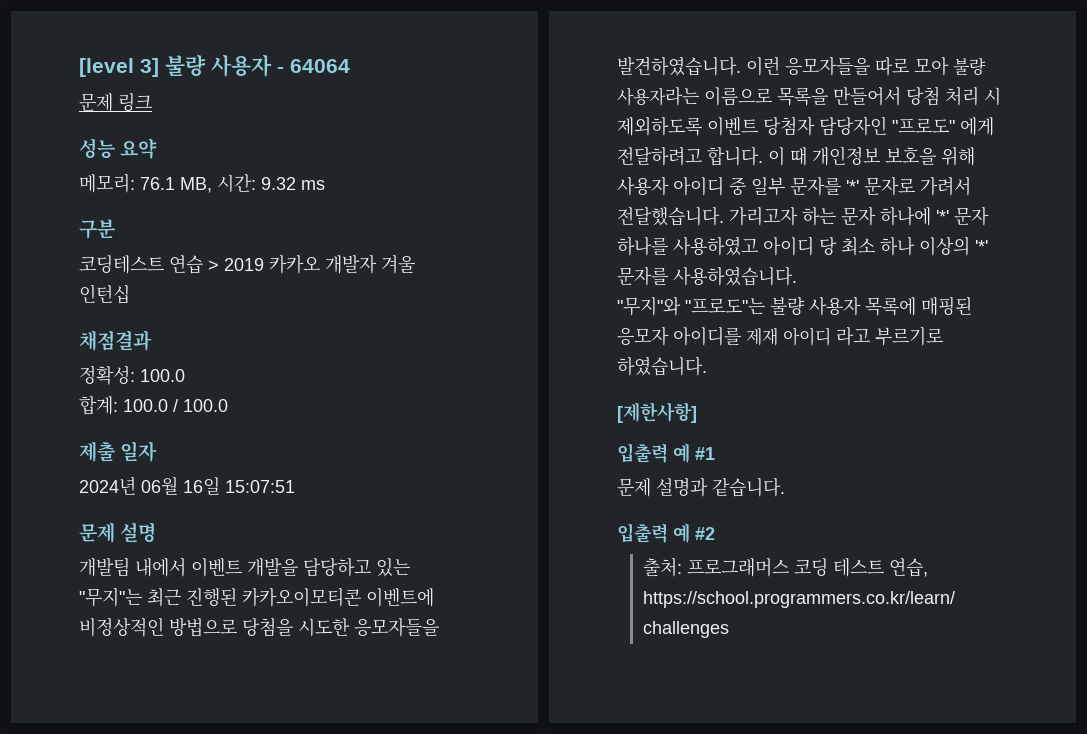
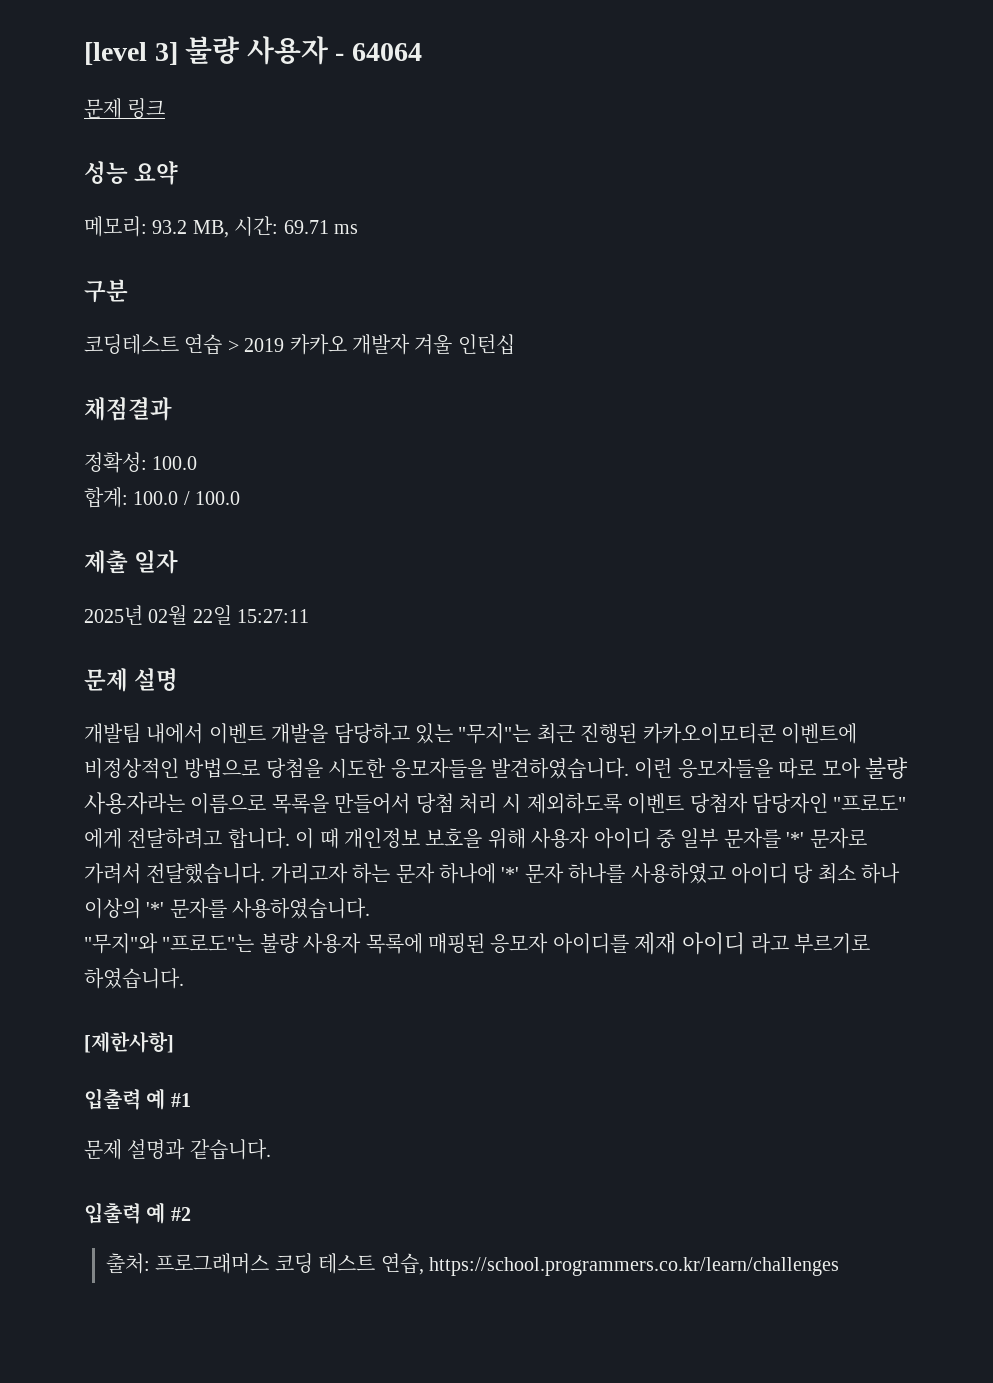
- 메모리: 76.1 MB, 시간: 9.32 ms
+ 메모리: 93.2 MB, 시간: 69.71 ms
- 2024년 06월 16일 15:07:51
+ 2025년 02월 22일 15:27:11

